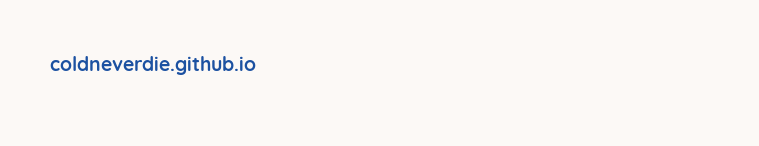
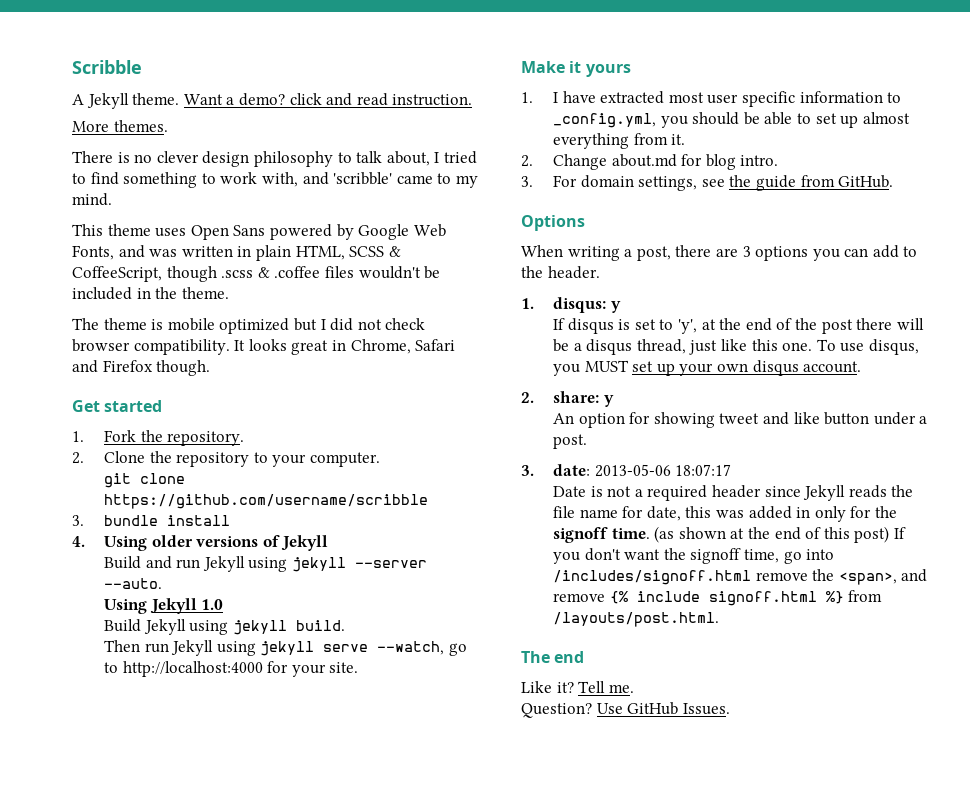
- coldneverdie.github.io
+ Scribble
+ A Jekyll theme. Want a demo? click and read instruction.
+ More themes.
+ There is no clever design philosophy to talk about, I tried to find something to work with, and 'scribble' came to my mind.
+ This theme uses Open Sans powered by Google Web Fonts, and was written in plain HTML, SCSS & CoffeeScript, though .scss & .coffee files wouldn't be included in the theme.
+ The theme is mobile optimized but I did not check browser compatibility. It looks great in Chrome, Safari and Firefox though.
+ Get started
+ 1. Fork the repository.
+ 2. Clone the repository to your computer.
+ git clone https://github.com/username/scribble
+ 3. bundle install
+ 4. Using older versions of Jekyll
+ Build and run Jekyll using jekyll --server --auto.
+ Using Jekyll 1.0
+ Build Jekyll using jekyll build.
+ Then run Jekyll using jekyll serve --watch, go to http://localhost:4000 for your site.
+ Make it yours
+ 1. I have extracted most user specific information to _config.yml, you should be able to set up almost everything from it.
+ 2. Change about.md for blog intro.
+ 3. For domain settings, see the guide from GitHub.
+ Options
+ When writing a post, there are 3 options you can add to the header.
+ 1. disqus: y
+ If disqus is set to 'y', at the end of the post there will be a disqus thread, just like this one. To use disqus, you MUST set up your own disqus account.
+ 2. share: y
+ An option for showing tweet and like button under a post.
+ 3. date: 2013-05-06 18:07:17
+ Date is not a required header since Jekyll reads the file name for date, this was added in only for the signoff time. (as shown at the end of this post) If you don't want the signoff time, go into /includes/signoff.html remove the <span>, and remove {% include signoff.html %} from /layouts/post.html.
+ The end
+ Like it? Tell me.
+ Question? Use GitHub Issues.

